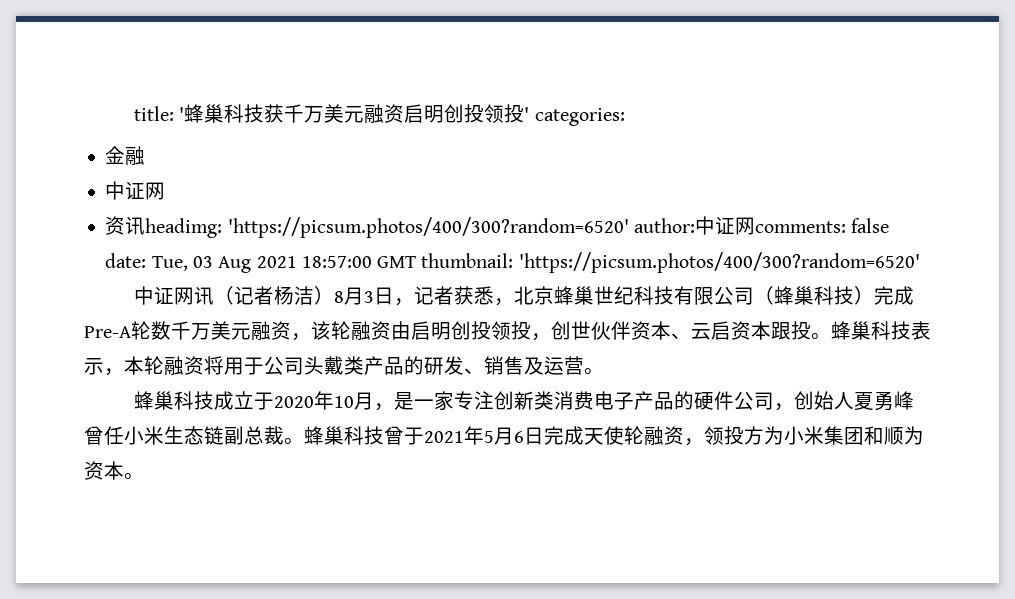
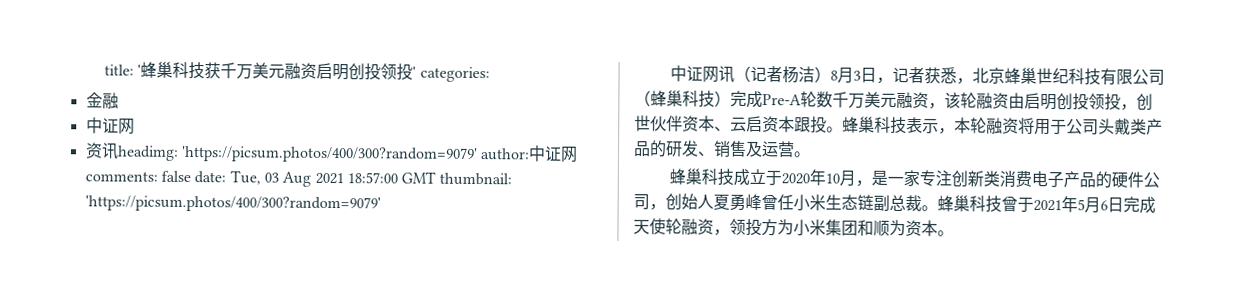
- 资讯headimg: 'https://picsum.photos/400/300?random=6520' author:中证网comments: false date: Tue, 03 Aug 2021 18:57:00 GMT thumbnail: 'https://picsum.photos/400/300?random=6520'
+ 资讯headimg: 'https://picsum.photos/400/300?random=9079' author:中证网comments: false date: Tue, 03 Aug 2021 18:57:00 GMT thumbnail: 'https://picsum.photos/400/300?random=9079'

